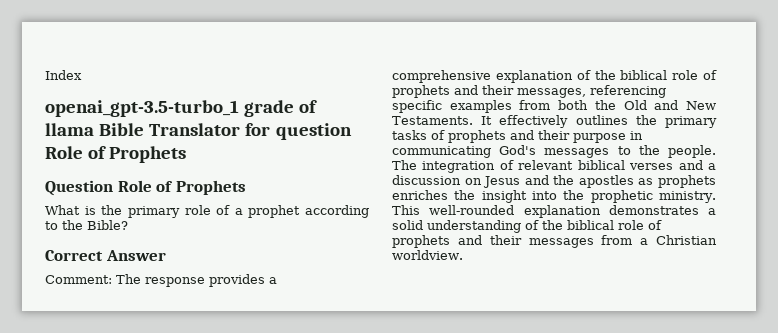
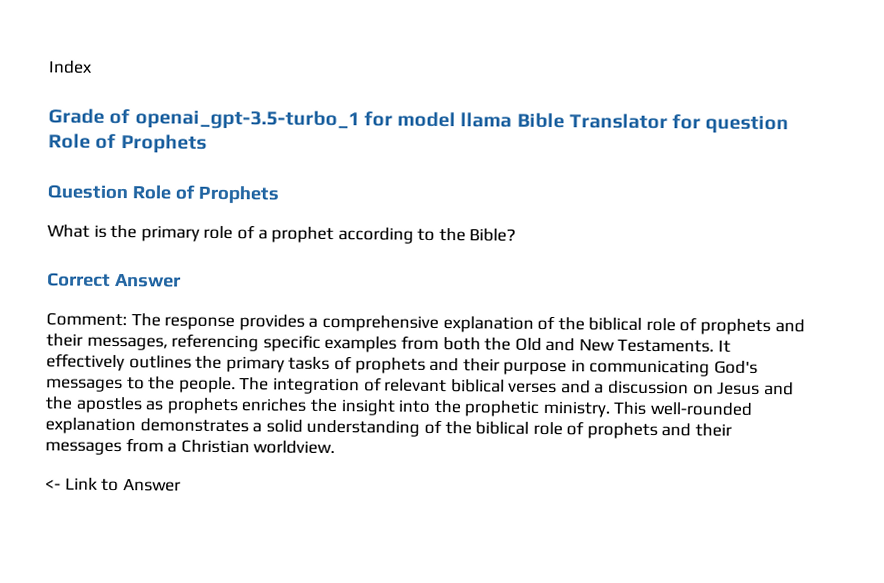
- openai_gpt-3.5-turbo_1 grade of llama Bible Translator for question Role of Prophets
+ Grade of openai_gpt-3.5-turbo_1 for model llama Bible Translator for question Role of Prophets
+ <- Link to Answer

